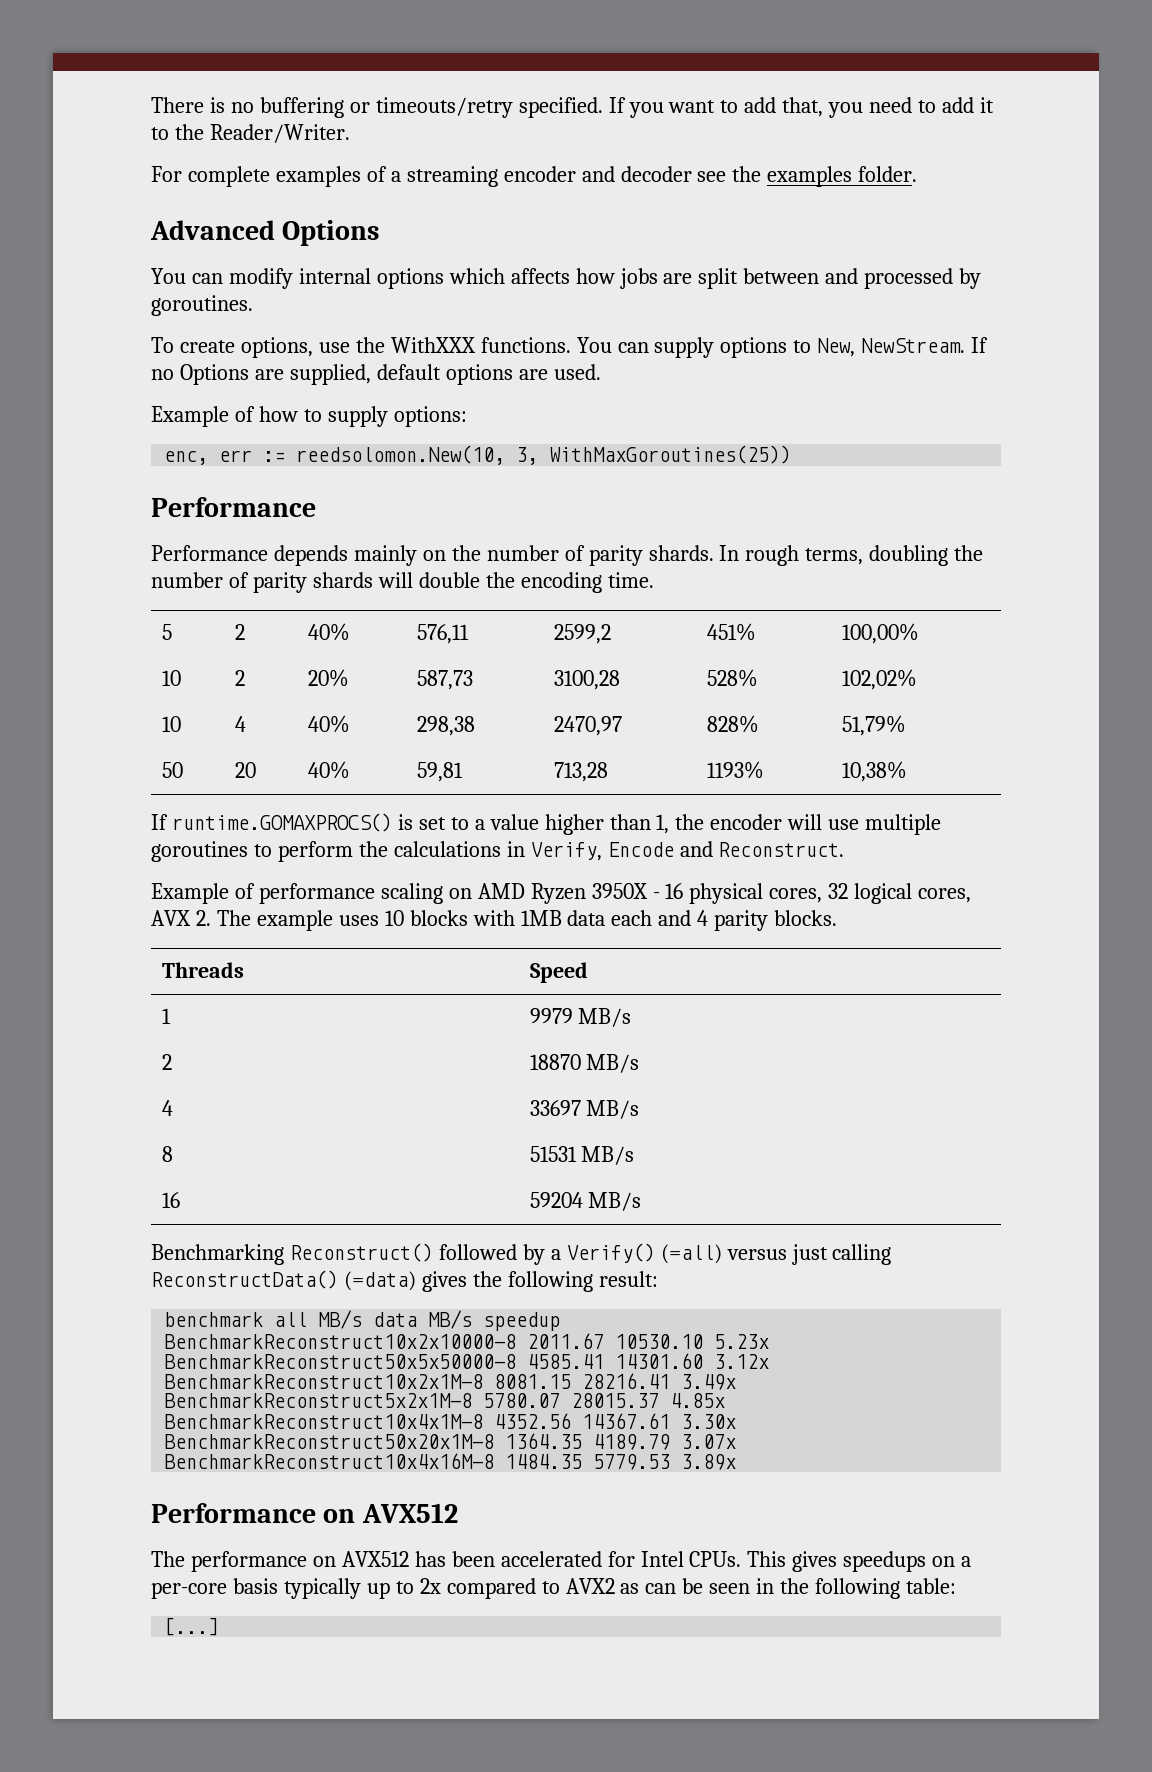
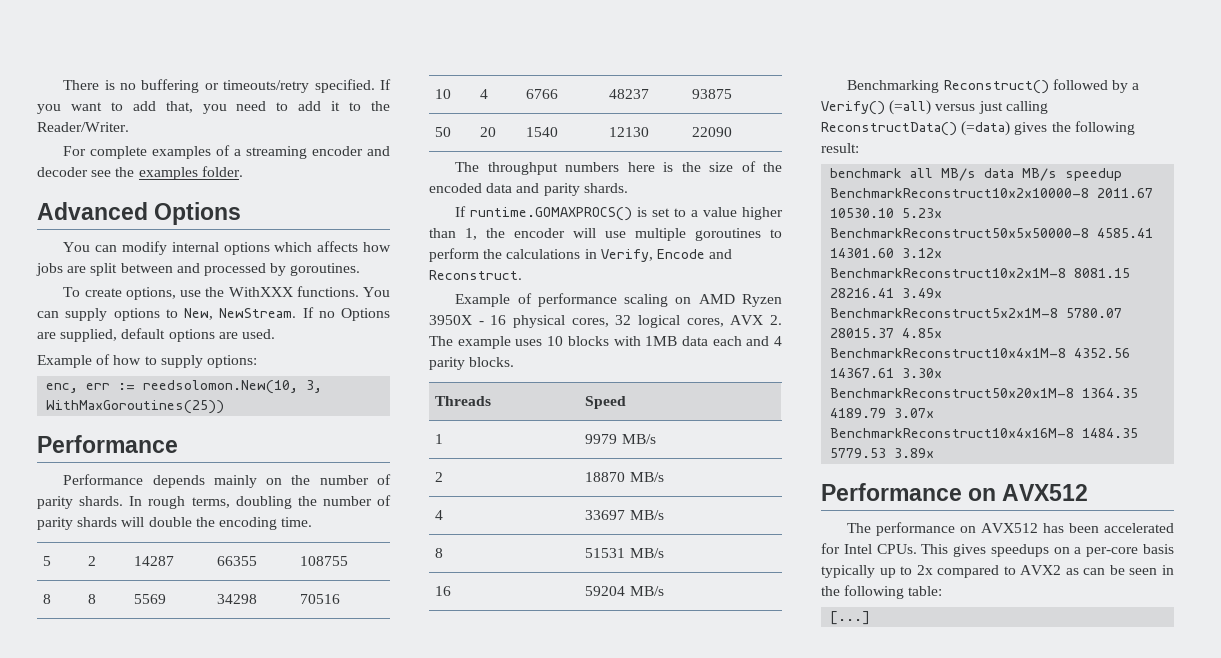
- 5 | 2 | 40% | 576,11 | 2599,2 | 451% | 100,00%
- 10 | 2 | 20% | 587,73 | 3100,28 | 528% | 102,02%
- 10 | 4 | 40% | 298,38 | 2470,97 | 828% | 51,79%
- 50 | 20 | 40% | 59,81 | 713,28 | 1193% | 10,38%
+ 5 | 2 | 14287 | 66355 | 108755
+ 8 | 8 | 5569 | 34298 | 70516
+ 10 | 4 | 6766 | 48237 | 93875
+ 50 | 20 | 1540 | 12130 | 22090
+ The throughput numbers here is the size of the encoded data and parity shards.

